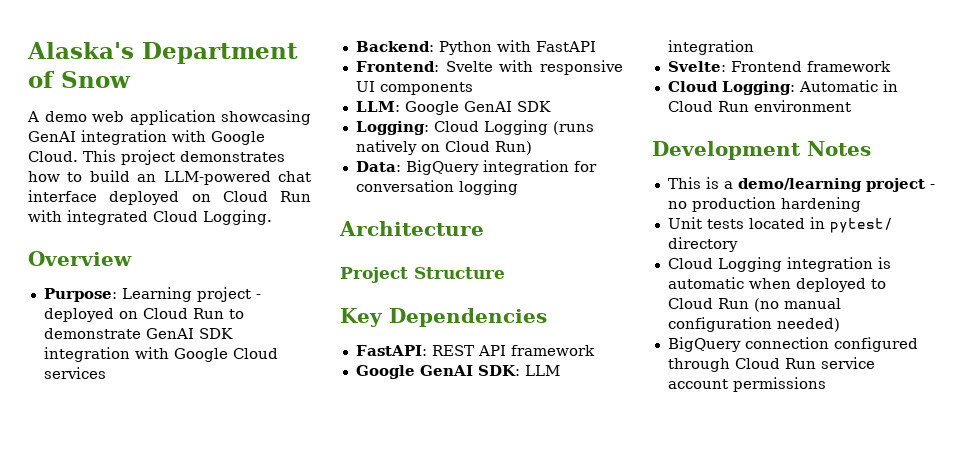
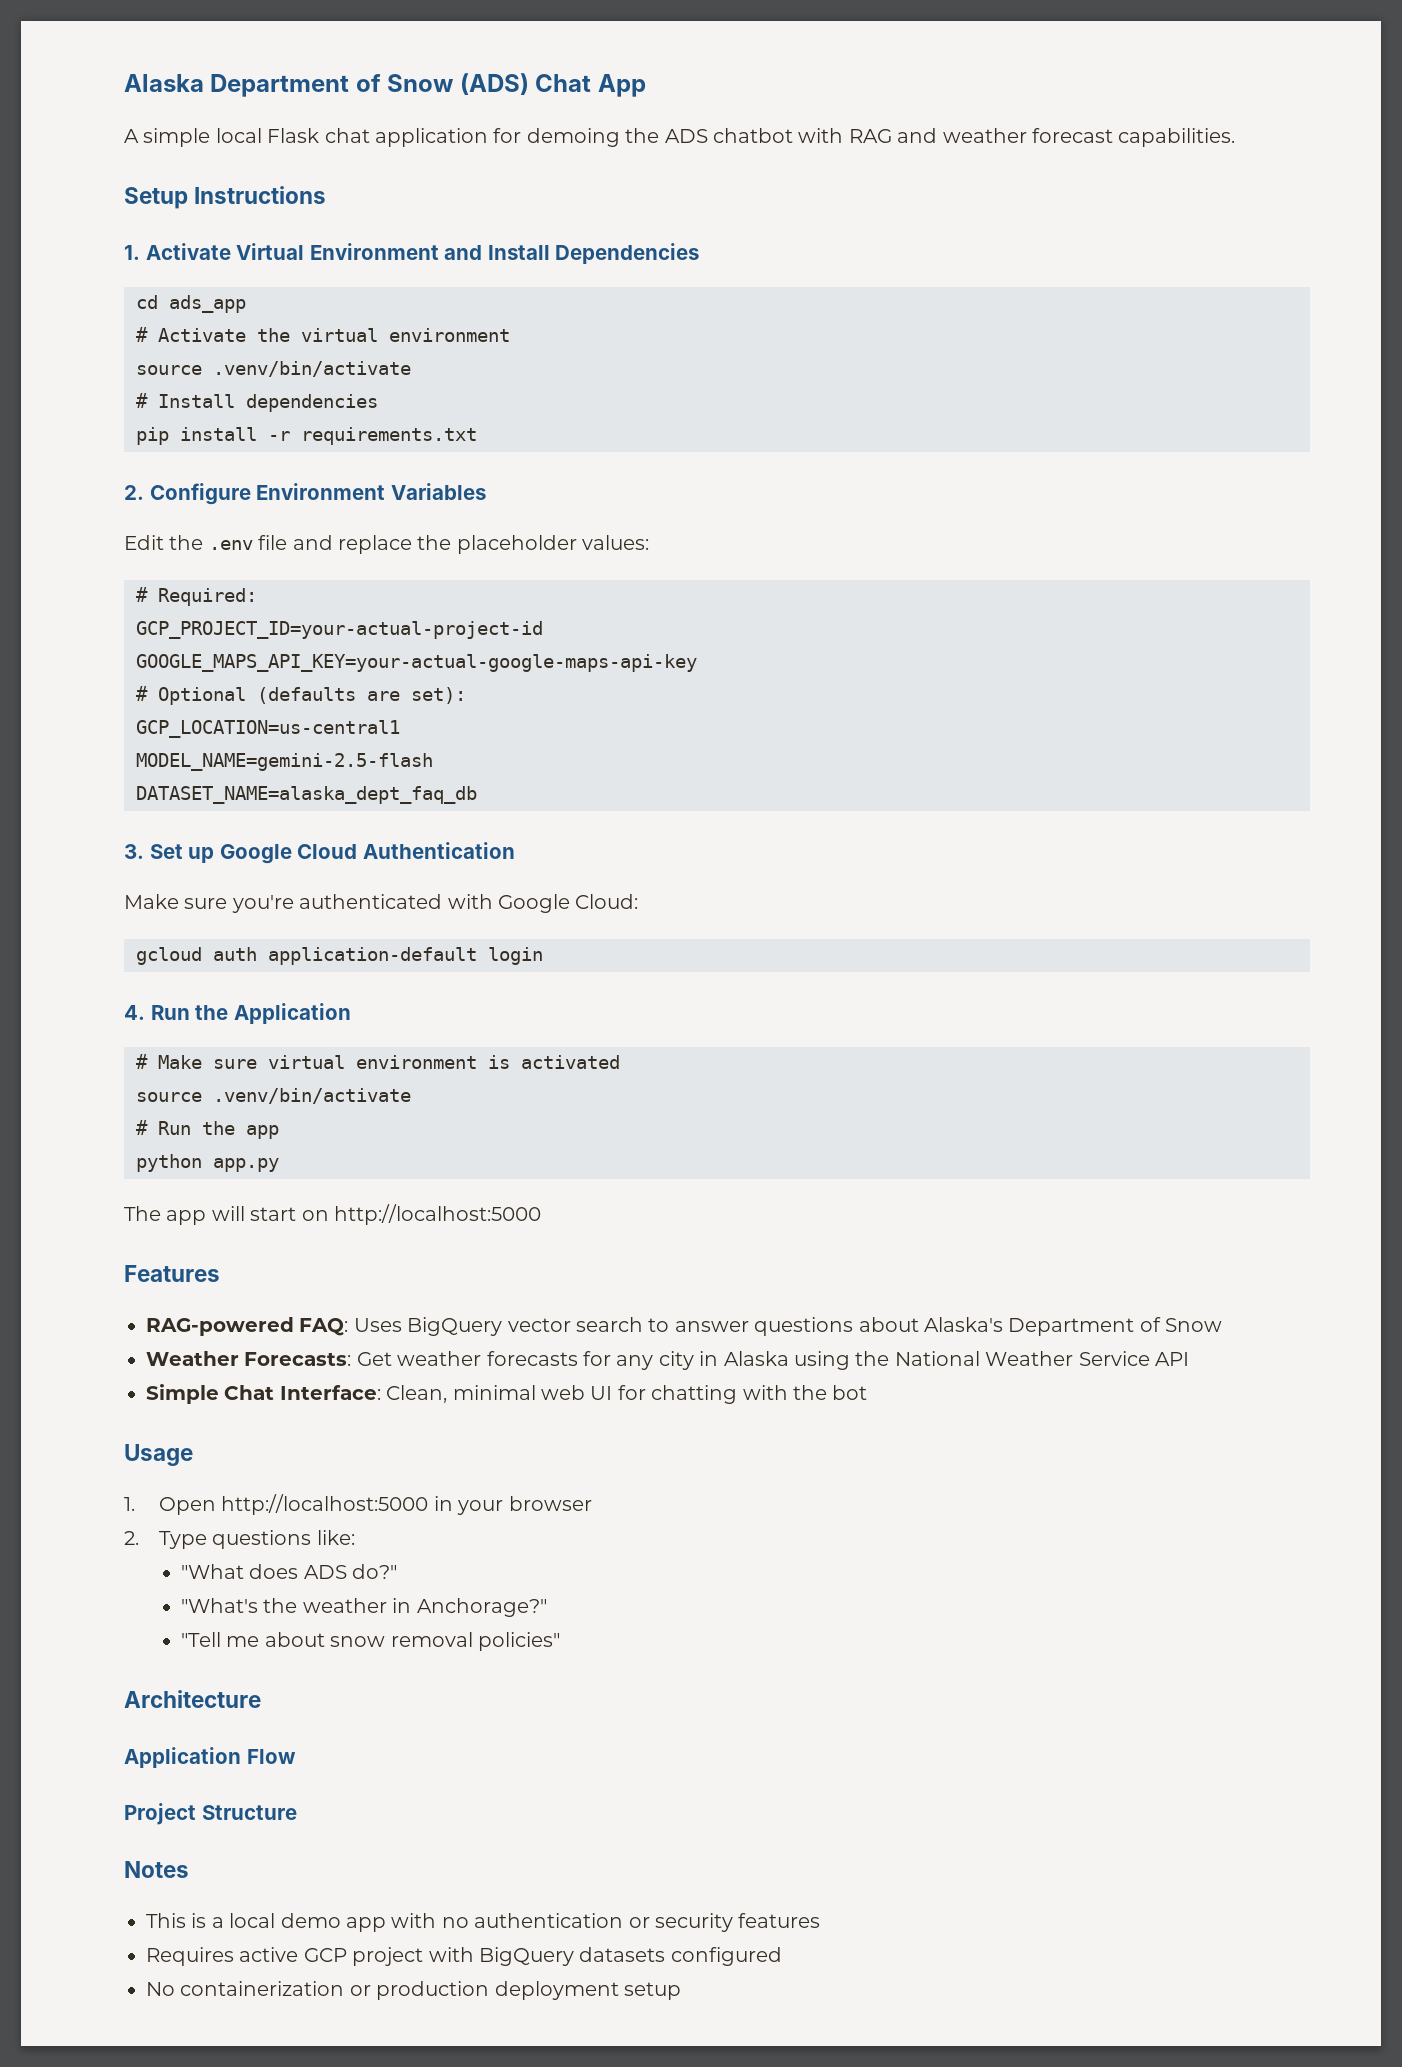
- Alaska's Department of Snow
- A demo web application showcasing GenAI integration with Google Cloud. This project demonstrates how to build an LLM-powered chat interface deployed on Cloud Run with integrated Cloud Logging.
- Overview
- Purpose: Learning project - deployed on Cloud Run to demonstrate GenAI SDK integration with Google Cloud services
- Backend: Python with FastAPI
- Frontend: Svelte with responsive UI components
- LLM: Google GenAI SDK
- Logging: Cloud Logging (runs natively on Cloud Run)
- Data: BigQuery integration for conversation logging
+ Alaska Department of Snow (ADS) Chat App
+ A simple local Flask chat application for demoing the ADS chatbot with RAG and weather forecast capabilities.
+ Setup Instructions
+ 1. Activate Virtual Environment and Install Dependencies
+ cd ads_app
+ # Activate the virtual environment
+ source .venv/bin/activate
+ # Install dependencies
+ pip install -r requirements.txt
+ 2. Configure Environment Variables
+ Edit the .env file and replace the placeholder values:
+ # Required:
+ GCP_PROJECT_ID=your-actual-project-id
+ GOOGLE_MAPS_API_KEY=your-actual-google-maps-api-key
+ # Optional (defaults are set):
+ GCP_LOCATION=us-central1
+ MODEL_NAME=gemini-2.5-flash
+ DATASET_NAME=alaska_dept_faq_db
+ 3. Set up Google Cloud Authentication
+ Make sure you're authenticated with Google Cloud:
+ gcloud auth application-default login
+ 4. Run the Application
+ # Make sure virtual environment is activated
+ source .venv/bin/activate
+ # Run the app
+ python app.py
+ The app will start on http://localhost:5000
+ Features
+ RAG-powered FAQ: Uses BigQuery vector search to answer questions about Alaska's Department of Snow
+ Weather Forecasts: Get weather forecasts for any city in Alaska using the National Weather Service API
+ Simple Chat Interface: Clean, minimal web UI for chatting with the bot
+ Usage
+ 1. Open http://localhost:5000 in your browser
+ 2. Type questions like:
+ "What does ADS do?"
+ "What's the weather in Anchorage?"
+ "Tell me about snow removal policies"
+ Application Flow
- Key Dependencies
- FastAPI: REST API framework
- Google GenAI SDK: LLM integration
- Svelte: Frontend framework
- Cloud Logging: Automatic in Cloud Run environment
- Development Notes
- This is a demo/learning project - no production hardening
- Unit tests located in pytest/ directory
- Cloud Logging integration is automatic when deployed to Cloud Run (no manual configuration needed)
- BigQuery connection configured through Cloud Run service account permissions
+ Notes
+ This is a local demo app with no authentication or security features
+ Requires active GCP project with BigQuery datasets configured
+ No containerization or production deployment setup

